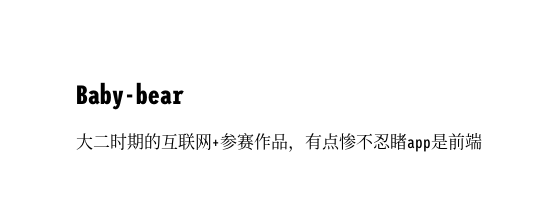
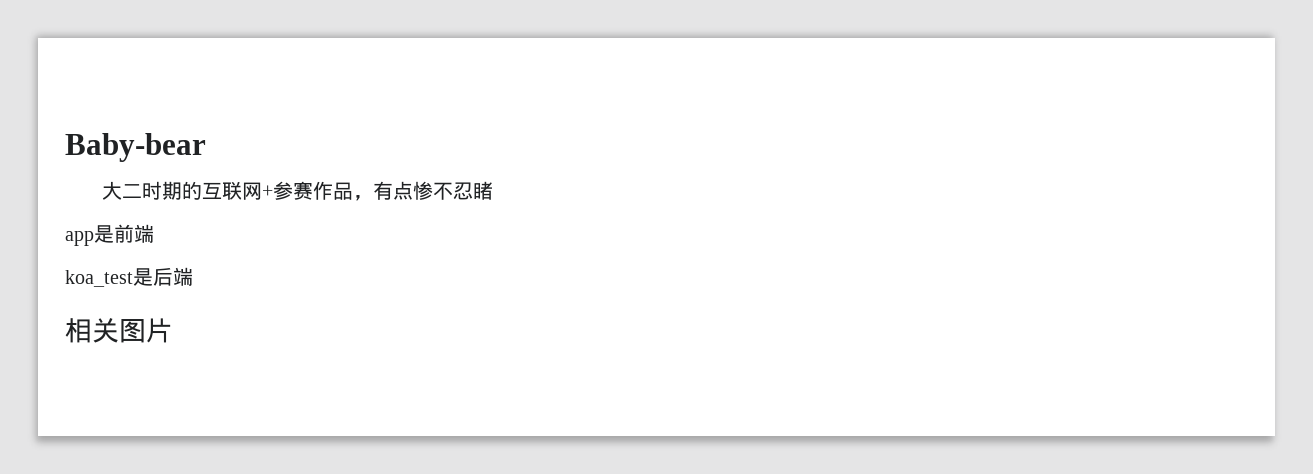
- 大二时期的互联网+参赛作品，有点惨不忍睹app是前端
+ 大二时期的互联网+参赛作品，有点惨不忍睹
+ app是前端
+ koa_test是后端
+ 相关图片

